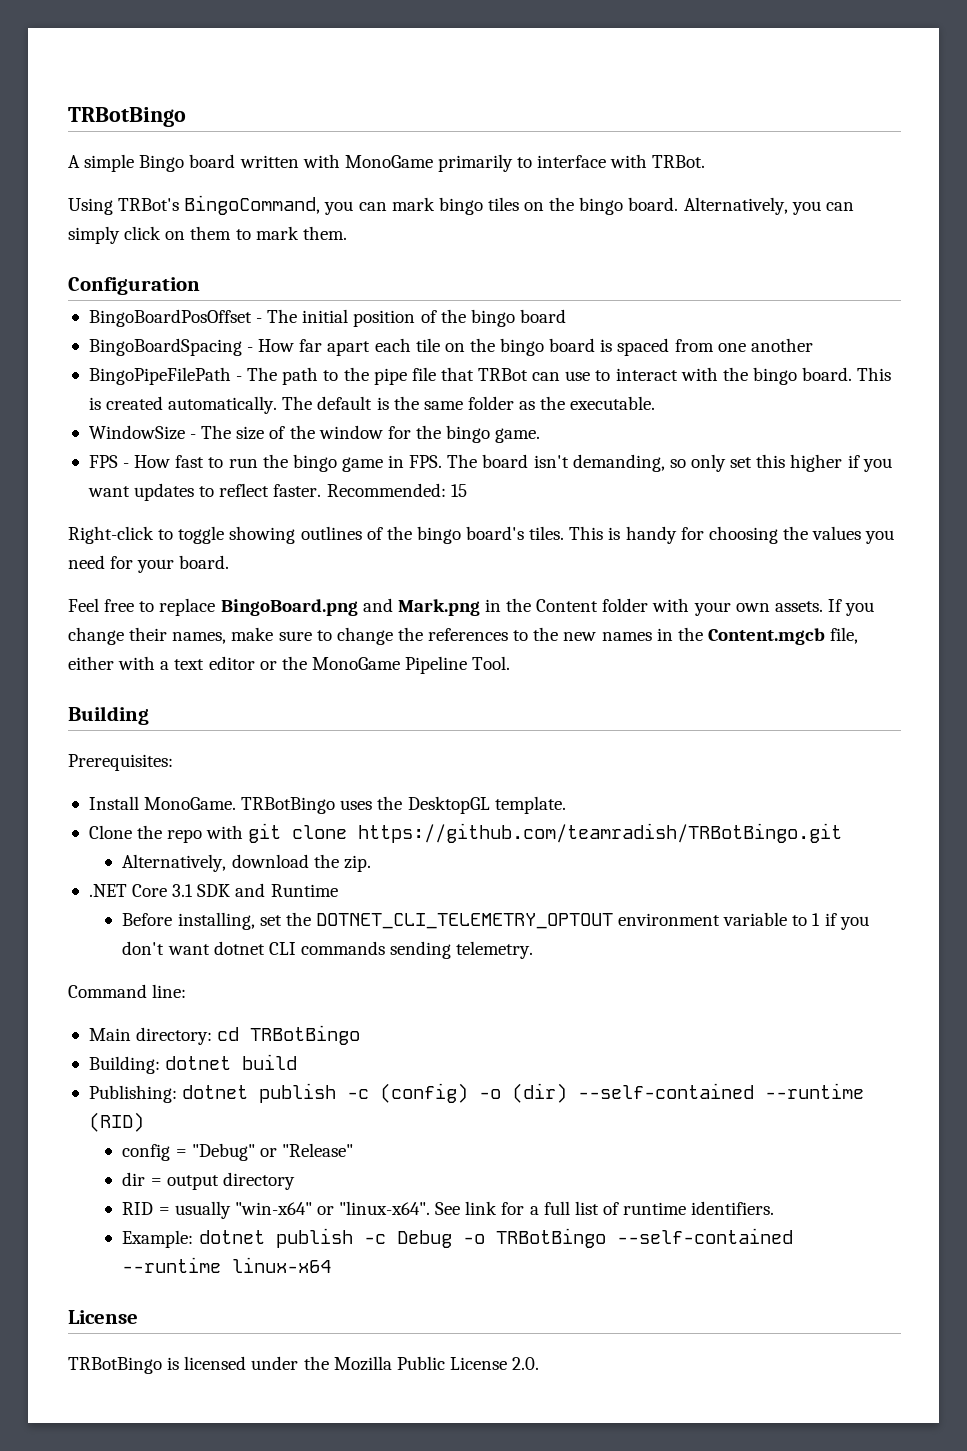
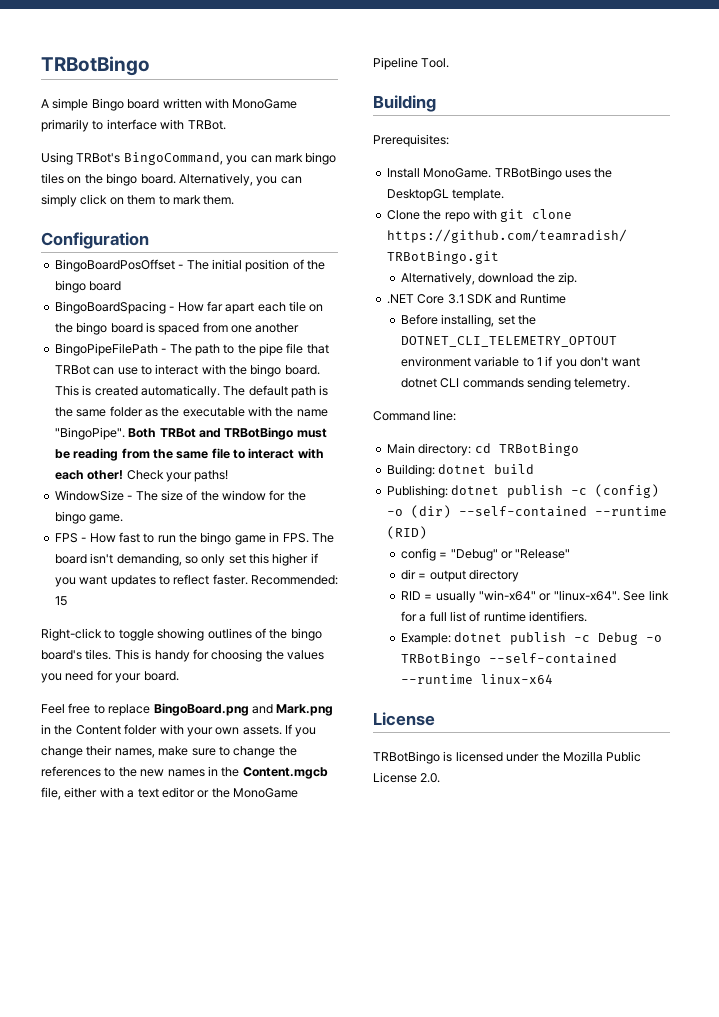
- The default is the same folder as the executable.
+ The default path is the same folder as the executable with the name "BingoPipe". Both TRBot and TRBotBingo must be reading from the same file to interact with each other! Check your paths!

